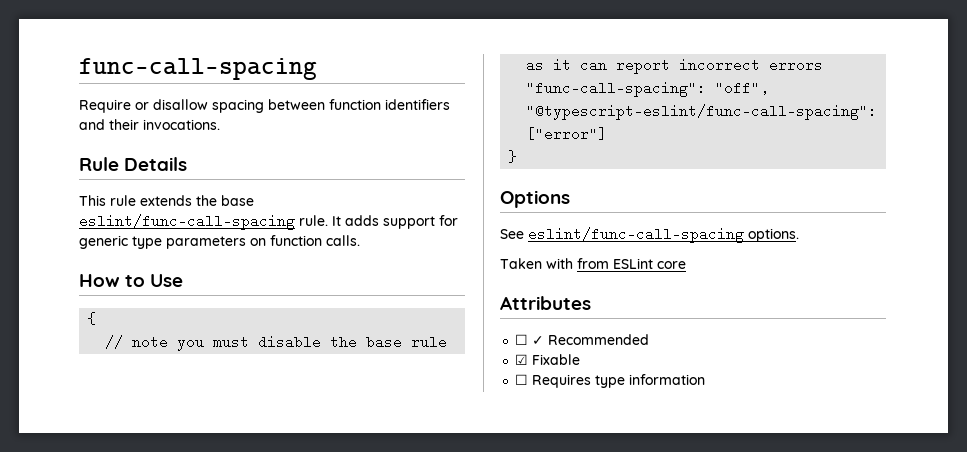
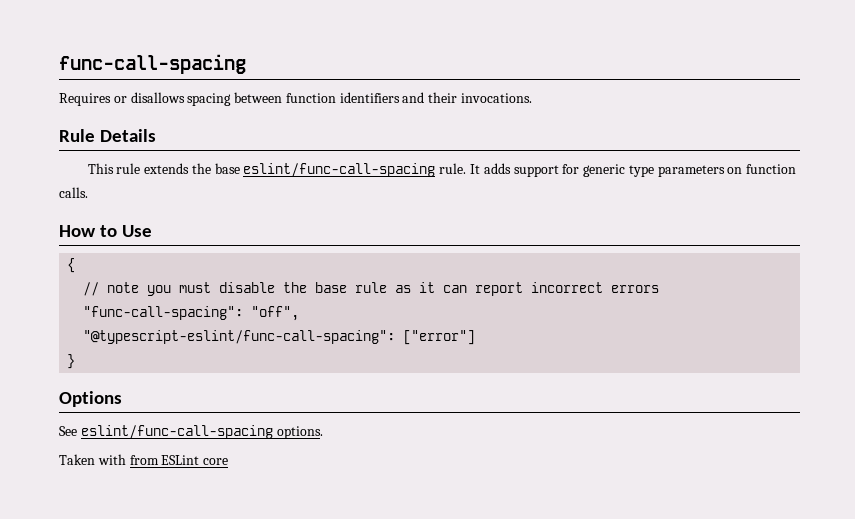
- Require or disallow spacing between function identifiers and their invocations.
+ Requires or disallows spacing between function identifiers and their invocations.
- Attributes
- ☐ ✓ Recommended
- ☑ Fixable
- ☐ Requires type information

